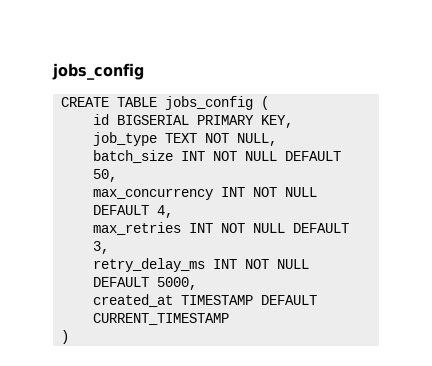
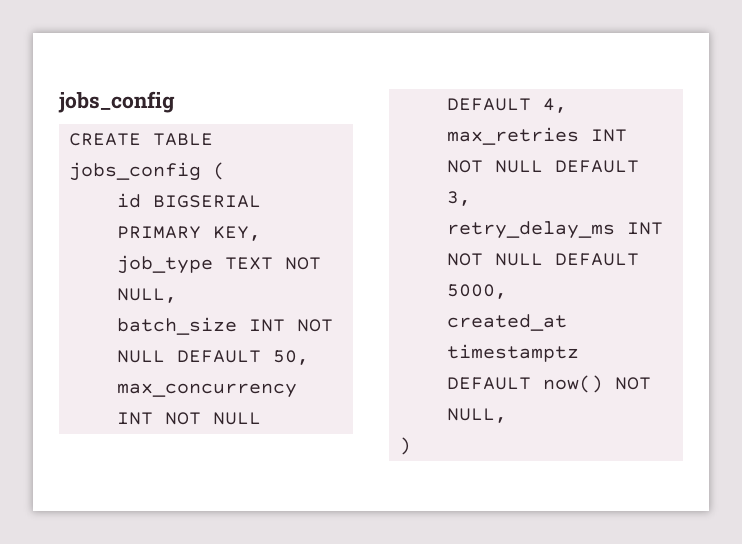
- created_at TIMESTAMP DEFAULT CURRENT_TIMESTAMP
+ created_at timestamptz DEFAULT now() NOT NULL,

